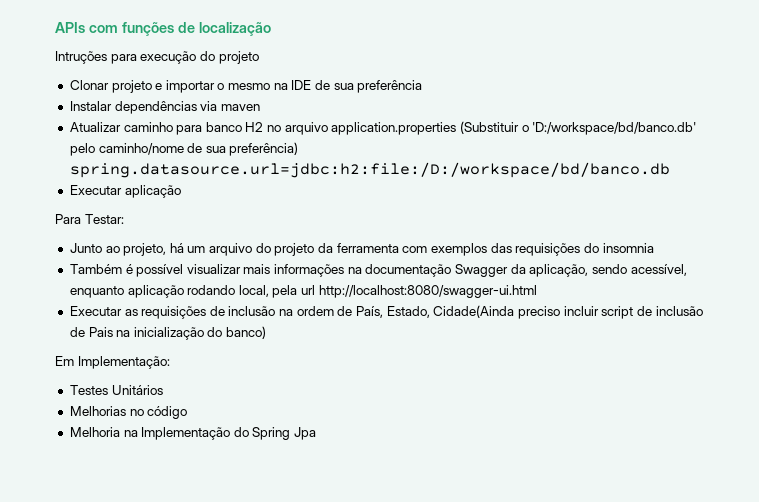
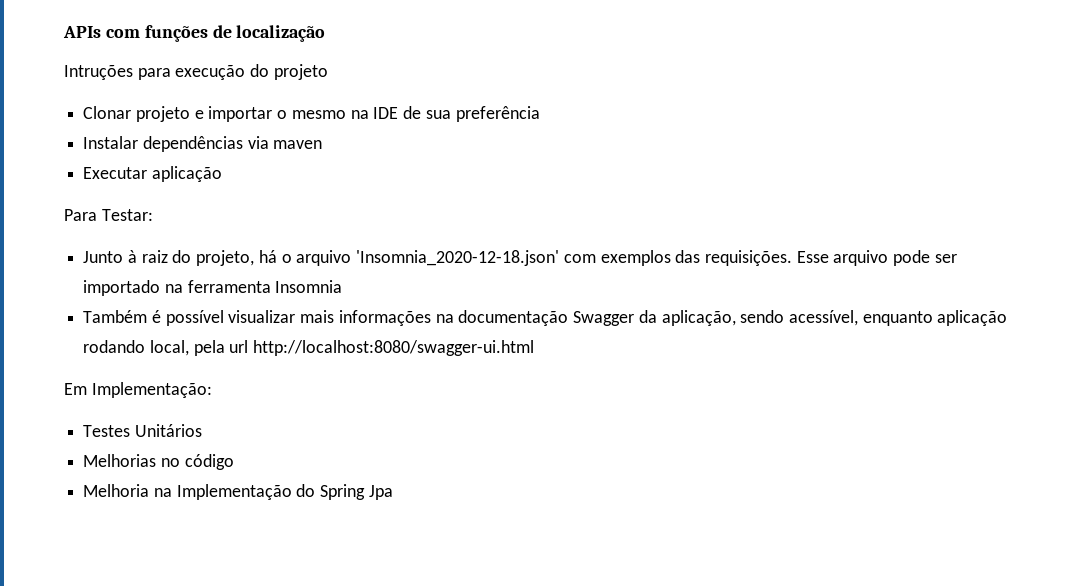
- Atualizar caminho para banco H2 no arquivo application.properties (Substituir o 'D:/workspace/bd/banco.db' pelo caminho/nome de sua preferência) spring.datasource.url=jdbc:h2:file:/D:/workspace/bd/banco.db
- Junto ao projeto, há um arquivo do projeto da ferramenta com exemplos das requisições do insomnia
+ Junto à raiz do projeto, há o arquivo 'Insomnia_2020-12-18.json' com exemplos das requisições. Esse arquivo pode ser importado na ferramenta Insomnia
- Executar as requisições de inclusão na ordem de País, Estado, Cidade(Ainda preciso incluir script de inclusão de Pais na inicialização do banco)

